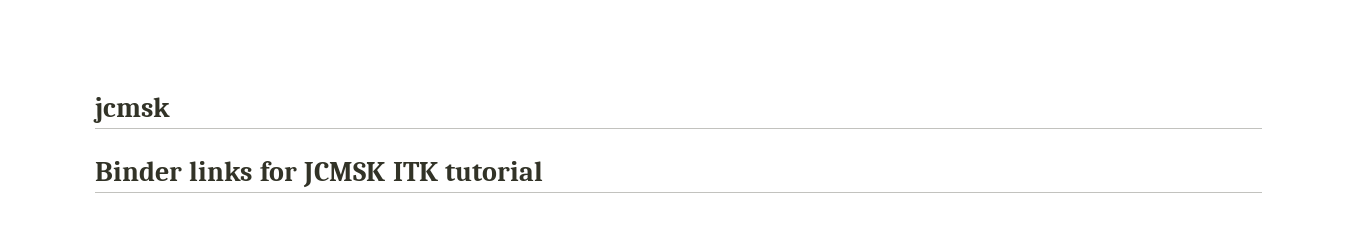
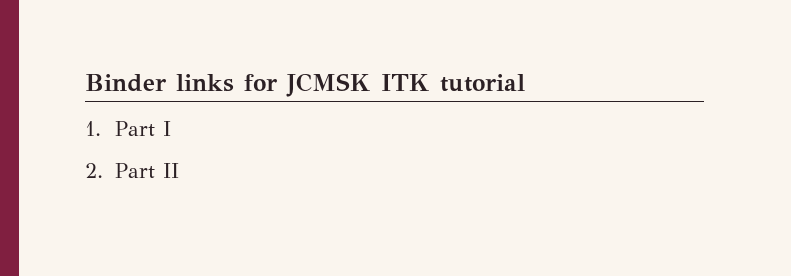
- jcmsk
+ 1. Part I
+ 2. Part II

